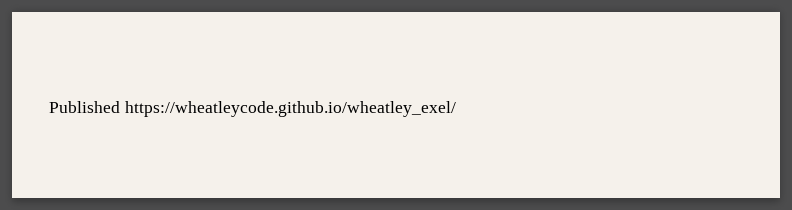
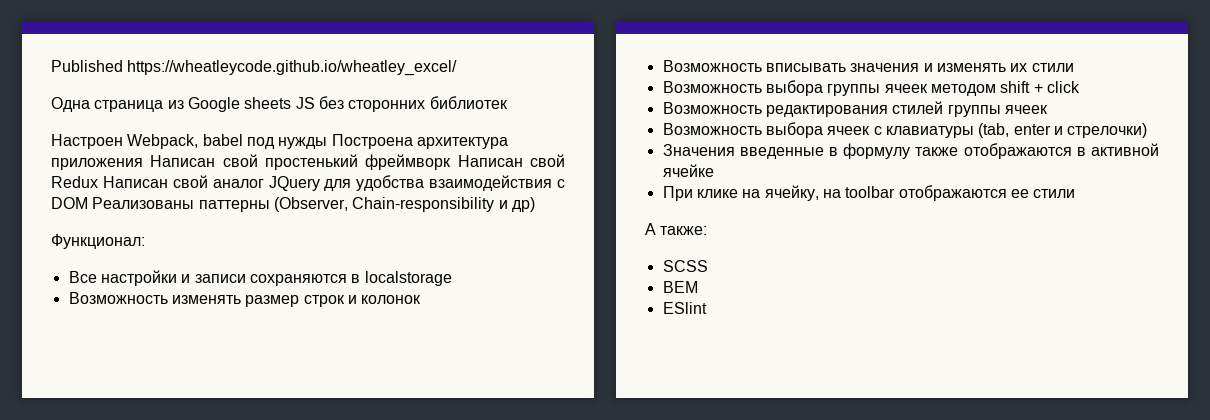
- Published https://wheatleycode.github.io/wheatley_exel/
+ Published https://wheatleycode.github.io/wheatley_excel/
+ Одна страница из Google sheets JS без сторонних библиотек
+ Настроен Webpack, babel под нужды Построена архитектура приложения Написан свой простенький фреймворк Написан свой Redux Написан свой аналог JQuery для удобства взаимодействия с DOM Реализованы паттерны (Observer, Chain-responsibility и др)
+ Функционал:
+ Все настройки и записи сохраняются в localstorage
+ Возможность изменять размер строк и колонок
+ Возможность вписывать значения и изменять их стили
+ Возможность выбора группы ячеек методом shift + click
+ Возможность редактирования стилей группы ячеек
+ Возможность выбора ячеек с клавиатуры (tab, enter и стрелочки)
+ Значения введенные в формулу также отображаются в активной ячейке
+ При клике на ячейку, на toolbar отображаются ее стили
+ А также:
+ SCSS
+ BEM
+ ESlint

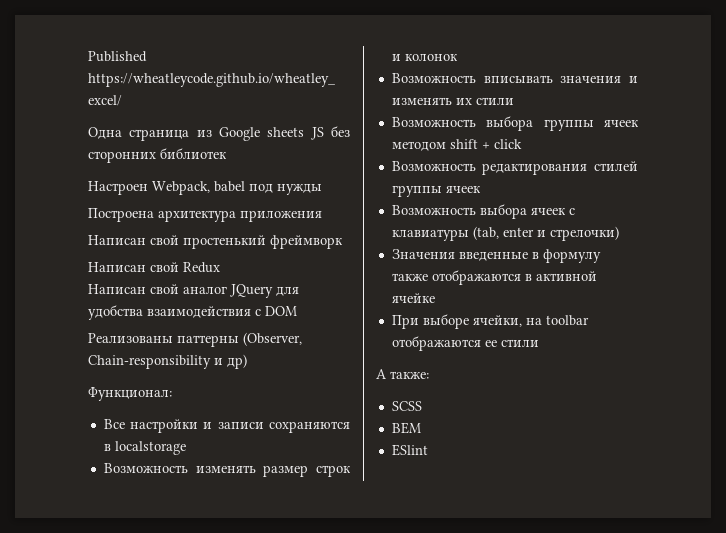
- Настроен Webpack, babel под нужды Построена архитектура приложения Написан свой простенький фреймворк Написан свой Redux Написан свой аналог JQuery для удобства взаимодействия с DOM Реализованы паттерны (Observer, Chain-responsibility и др)
+ Настроен Webpack, babel под нужды
+ Построена архитектура приложения
+ Написан свой простенький фреймворк
+ Написан свой Redux
+ Написан свой аналог JQuery для удобства взаимодействия с DOM
+ Реализованы паттерны (Observer, Chain-responsibility и др)
- При клике на ячейку, на toolbar отображаются ее стили
+ При выборе ячейки, на toolbar отображаются ее стили

